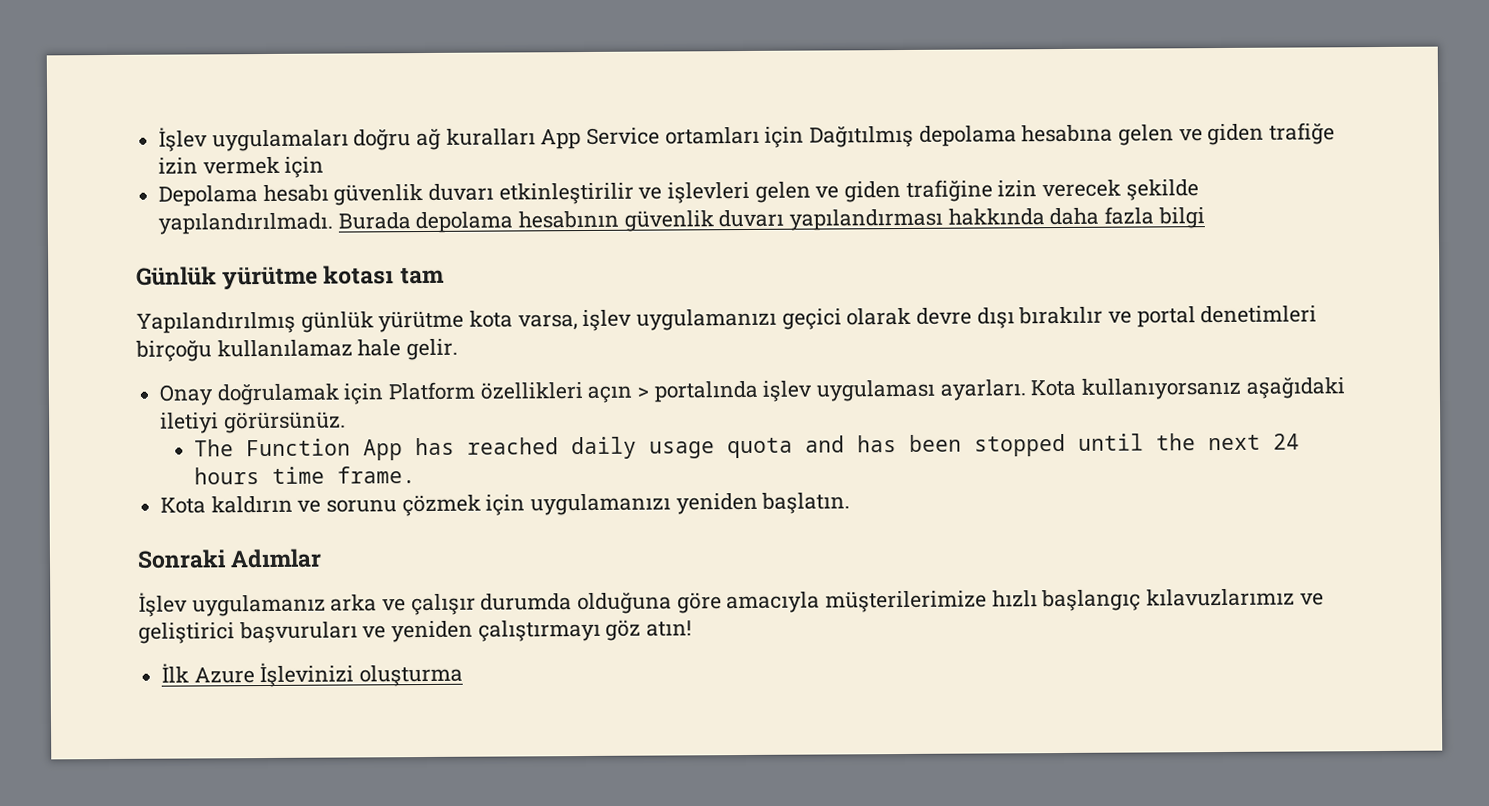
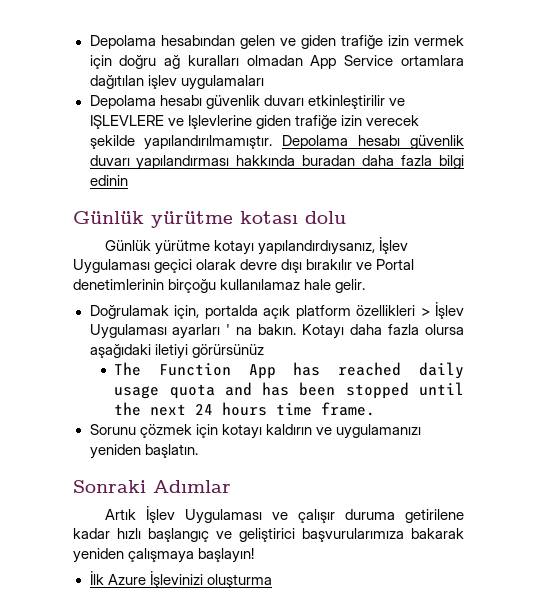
- İşlev uygulamaları doğru ağ kuralları App Service ortamları için Dağıtılmış depolama hesabına gelen ve giden trafiğe izin vermek için
+ Depolama hesabından gelen ve giden trafiğe izin vermek için doğru ağ kuralları olmadan App Service ortamlara dağıtılan işlev uygulamaları
- Depolama hesabı güvenlik duvarı etkinleştirilir ve işlevleri gelen ve giden trafiğine izin verecek şekilde yapılandırılmadı. Burada depolama hesabının güvenlik duvarı yapılandırması hakkında daha fazla bilgi
+ Depolama hesabı güvenlik duvarı etkinleştirilir ve IŞLEVLERE ve Işlevlerine giden trafiğe izin verecek şekilde yapılandırılmamıştır. Depolama hesabı güvenlik duvarı yapılandırması hakkında buradan daha fazla bilgi edinin
- Günlük yürütme kotası tam
- Yapılandırılmış günlük yürütme kota varsa, işlev uygulamanızı geçici olarak devre dışı bırakılır ve portal denetimleri birçoğu kullanılamaz hale gelir.
+ Günlük yürütme kotası dolu
+ Günlük yürütme kotayı yapılandırdıysanız, İşlev Uygulaması geçici olarak devre dışı bırakılır ve Portal denetimlerinin birçoğu kullanılamaz hale gelir.
- Onay doğrulamak için Platform özellikleri açın > portalında işlev uygulaması ayarları. Kota kullanıyorsanız aşağıdaki iletiyi görürsünüz.
+ Doğrulamak için, portalda açık platform özellikleri > İşlev Uygulaması ayarları ' na bakın. Kotayı daha fazla olursa aşağıdaki iletiyi görürsünüz
- Kota kaldırın ve sorunu çözmek için uygulamanızı yeniden başlatın.
+ Sorunu çözmek için kotayı kaldırın ve uygulamanızı yeniden başlatın.
- İşlev uygulamanız arka ve çalışır durumda olduğuna göre amacıyla müşterilerimize hızlı başlangıç kılavuzlarımız ve geliştirici başvuruları ve yeniden çalıştırmayı göz atın!
+ Artık İşlev Uygulaması ve çalışır duruma getirilene kadar hızlı başlangıç ve geliştirici başvurularımıza bakarak yeniden çalışmaya başlayın!

